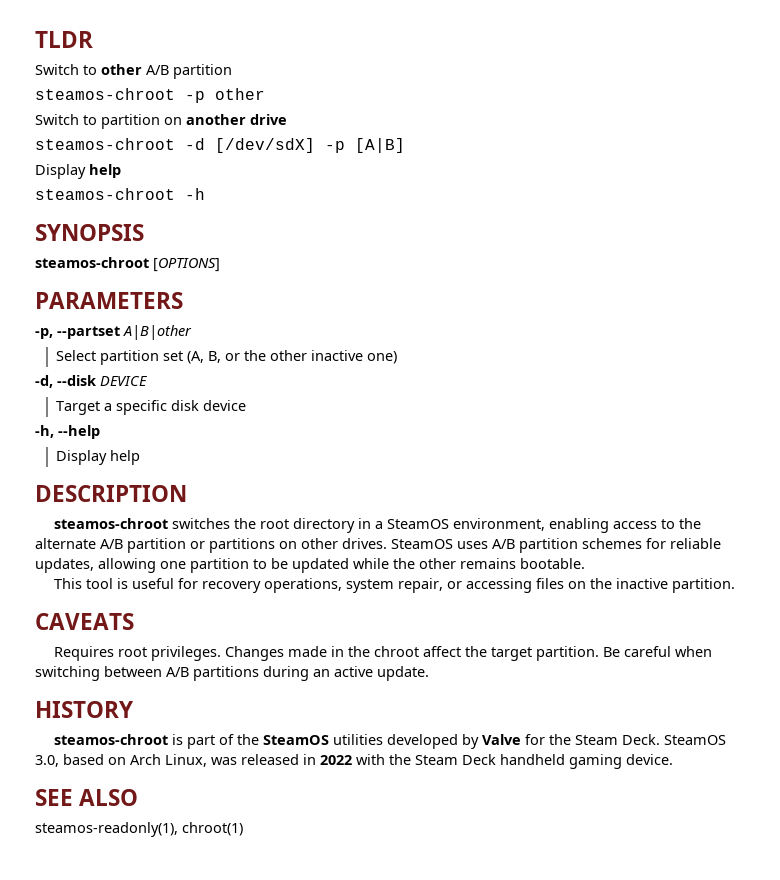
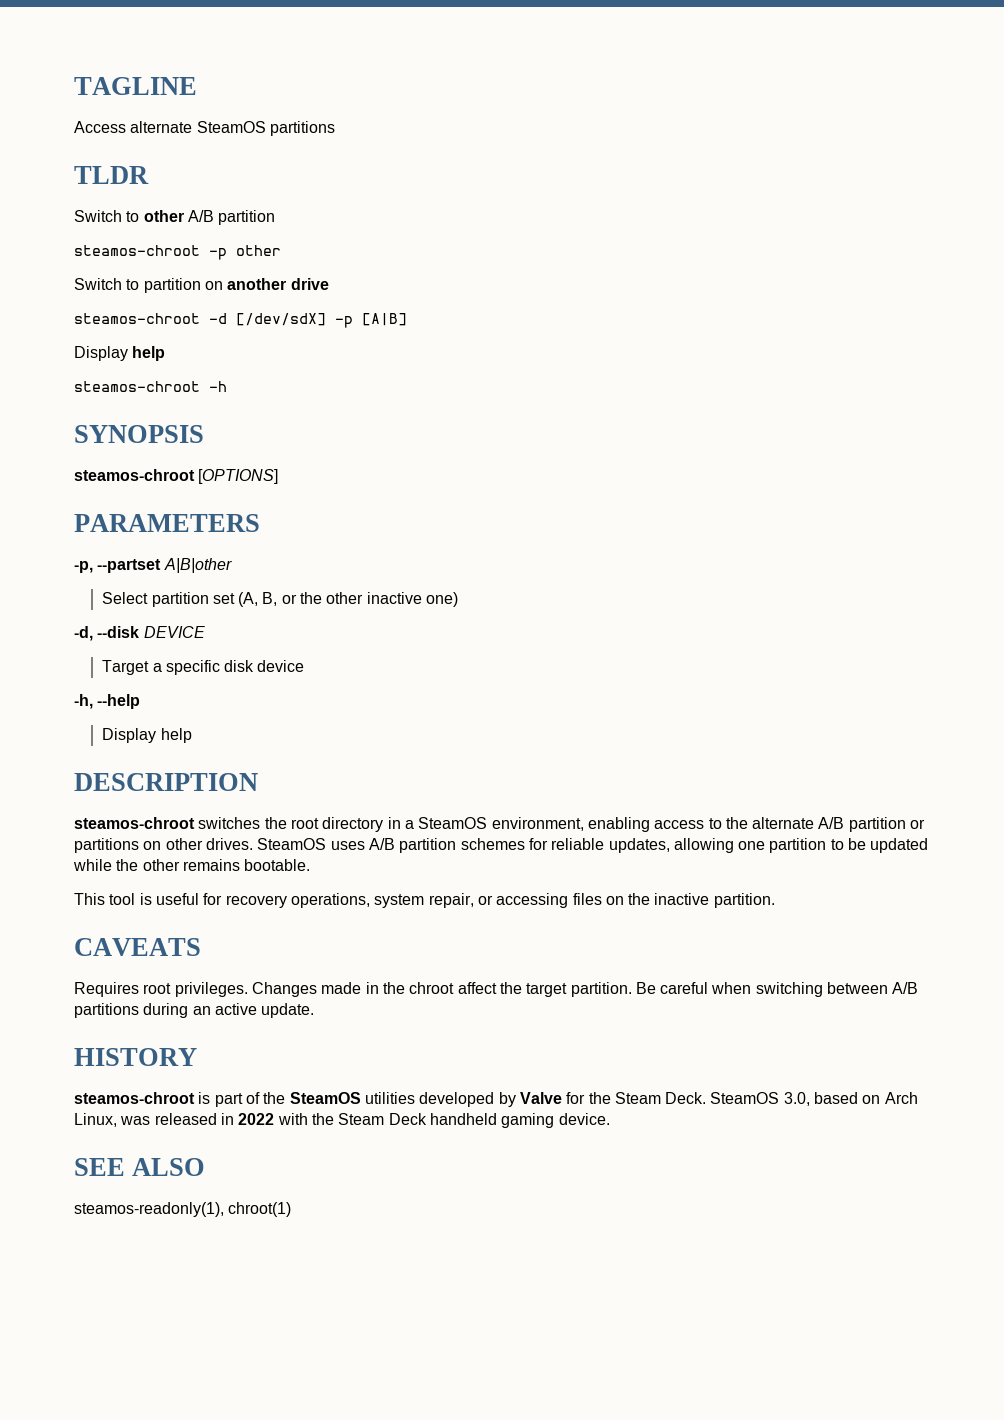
+ TAGLINE
+ Access alternate SteamOS partitions

